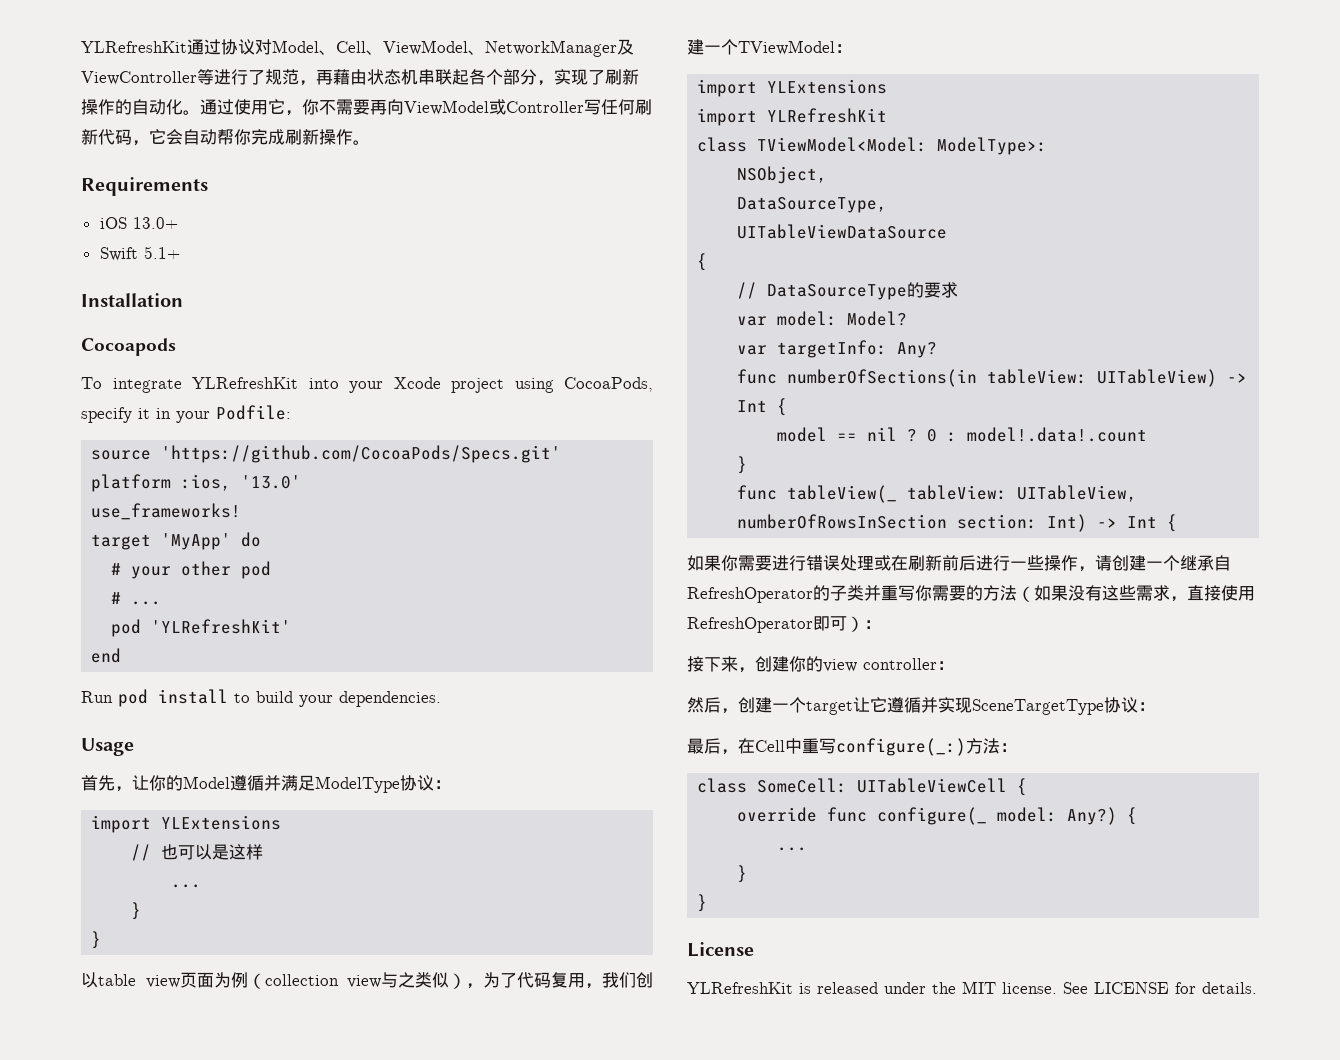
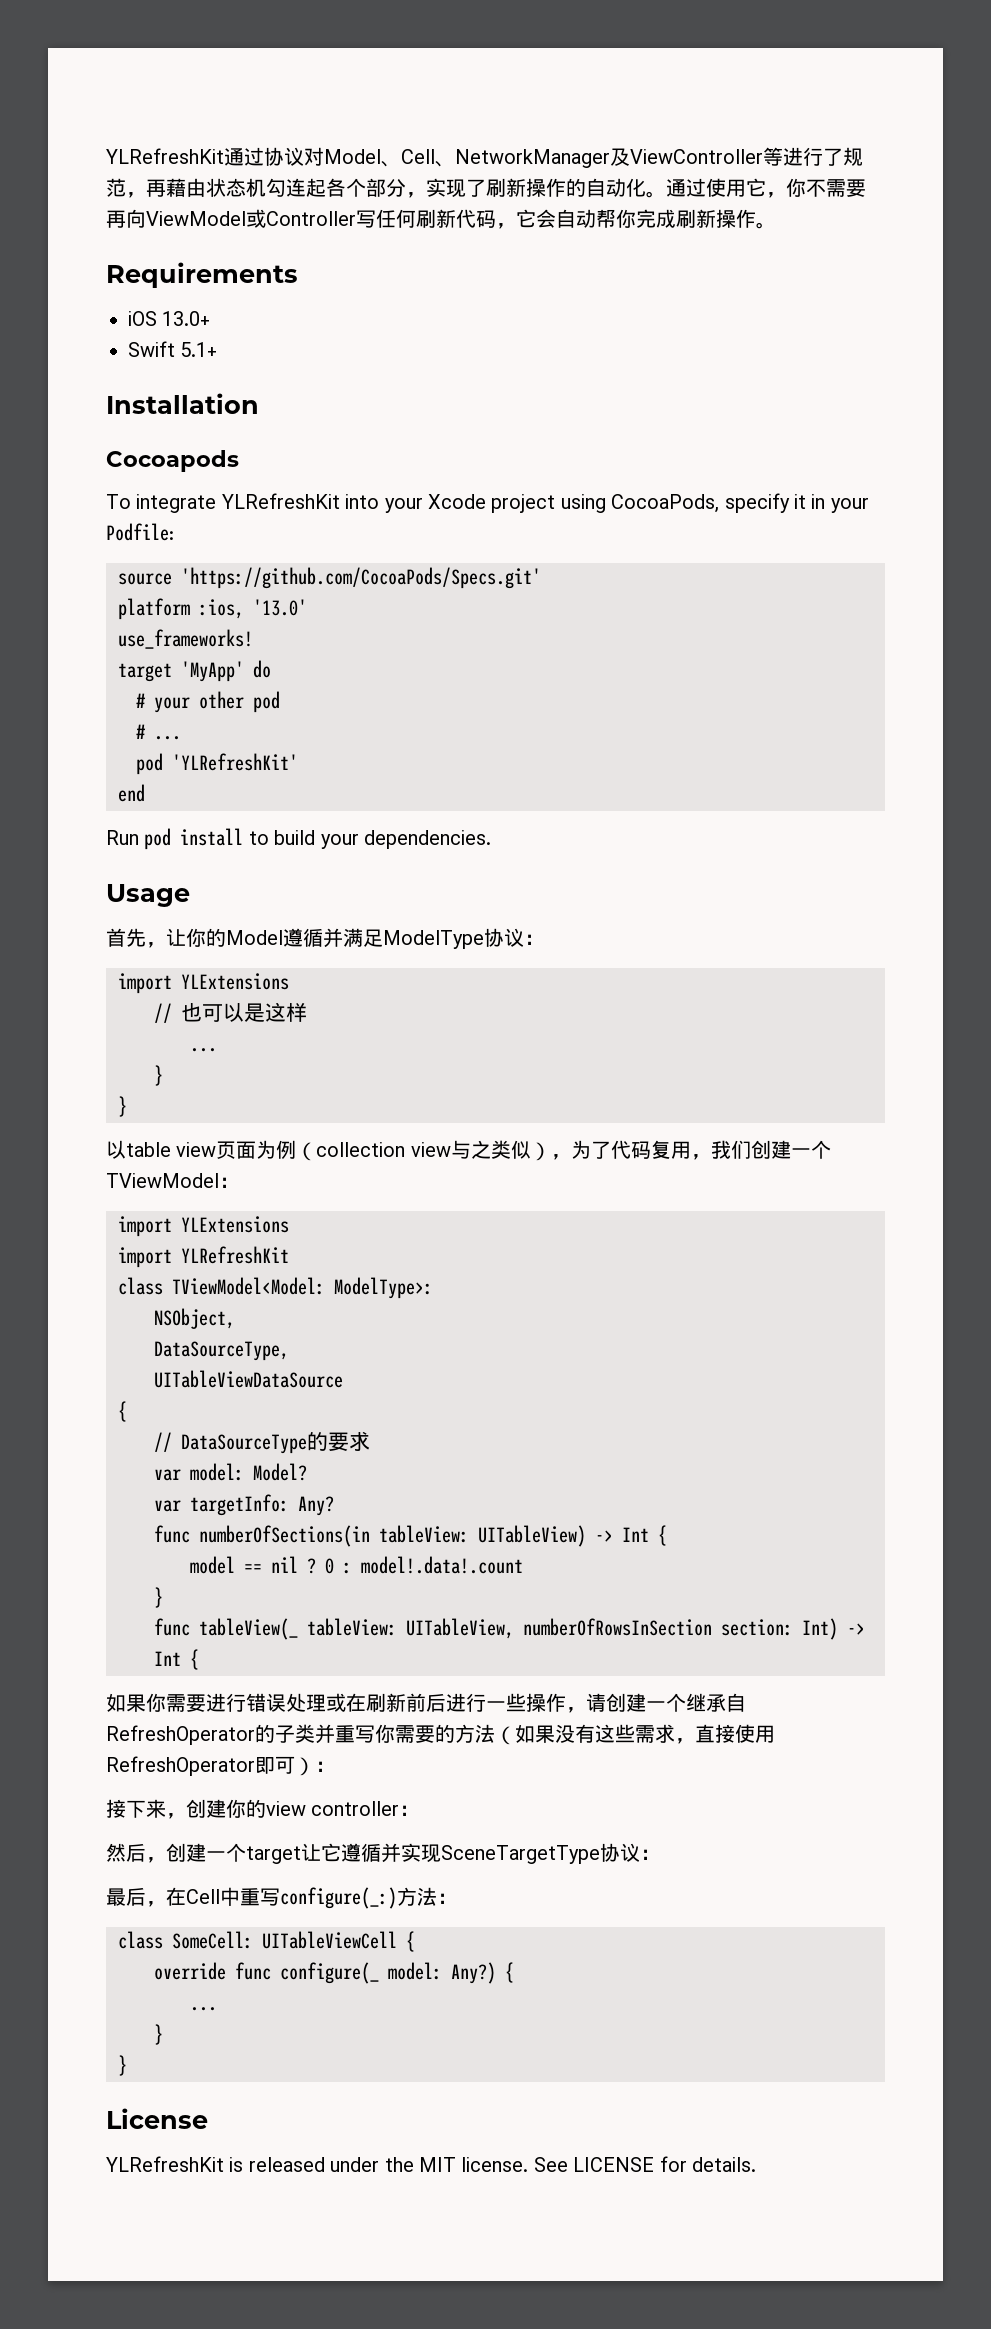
- YLRefreshKit通过协议对Model、Cell、ViewModel、NetworkManager及ViewController等进行了规范，再藉由状态机串联起各个部分，实现了刷新操作的自动化。
+ YLRefreshKit通过协议对Model、Cell、NetworkManager及ViewController等进行了规范，再藉由状态机勾连起各个部分，实现了刷新操作的自动化。

